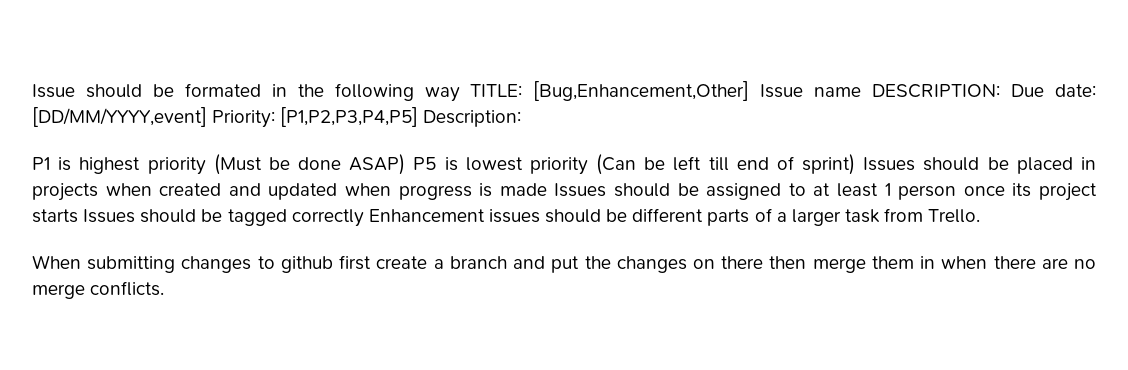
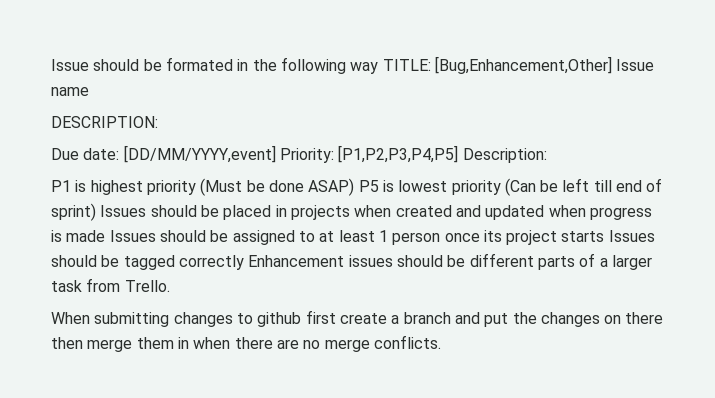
- Issue should be formated in the following way TITLE: [Bug,Enhancement,Other] Issue name DESCRIPTION: Due date: [DD/MM/YYYY,event] Priority: [P1,P2,P3,P4,P5] Description:
+ Issue should be formated in the following way TITLE: [Bug,Enhancement,Other] Issue name
+ DESCRIPTION:
+ Due date: [DD/MM/YYYY,event] Priority: [P1,P2,P3,P4,P5] Description:

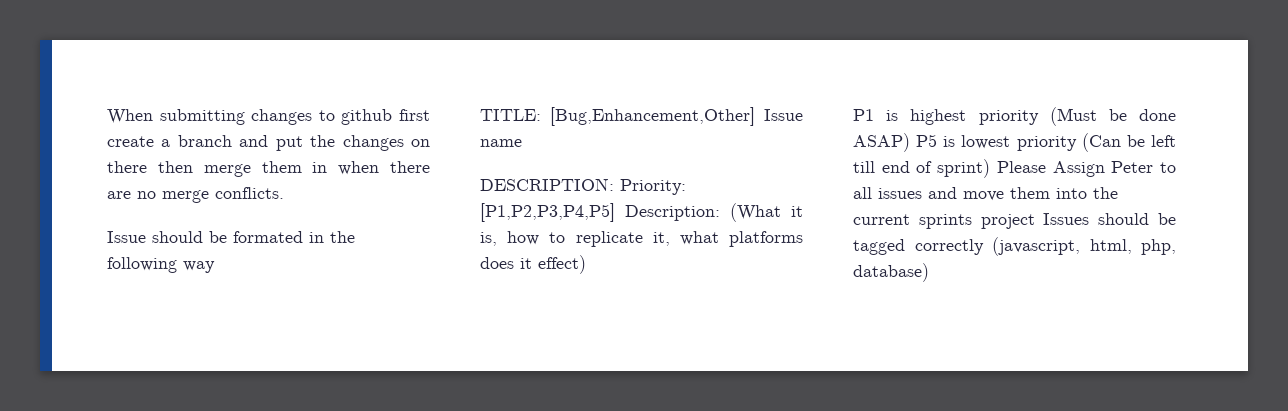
- Issue should be formated in the following way TITLE: [Bug,Enhancement,Other] Issue name
- DESCRIPTION:
- Due date: [DD/MM/YYYY,event] Priority: [P1,P2,P3,P4,P5] Description:
- P1 is highest priority (Must be done ASAP) P5 is lowest priority (Can be left till end of sprint) Issues should be placed in projects when created and updated when progress is made Issues should be assigned to at least 1 person once its project starts Issues should be tagged correctly Enhancement issues should be different parts of a larger task from Trello.
+ Issue should be formated in the following way
+ TITLE: [Bug,Enhancement,Other] Issue name
+ DESCRIPTION: Priority: [P1,P2,P3,P4,P5] Description: (What it is, how to replicate it, what platforms does it effect)
+ P1 is highest priority (Must be done ASAP) P5 is lowest priority (Can be left till end of sprint) Please Assign Peter to all issues and move them into the current sprints project Issues should be tagged correctly (javascript, html, php, database)

